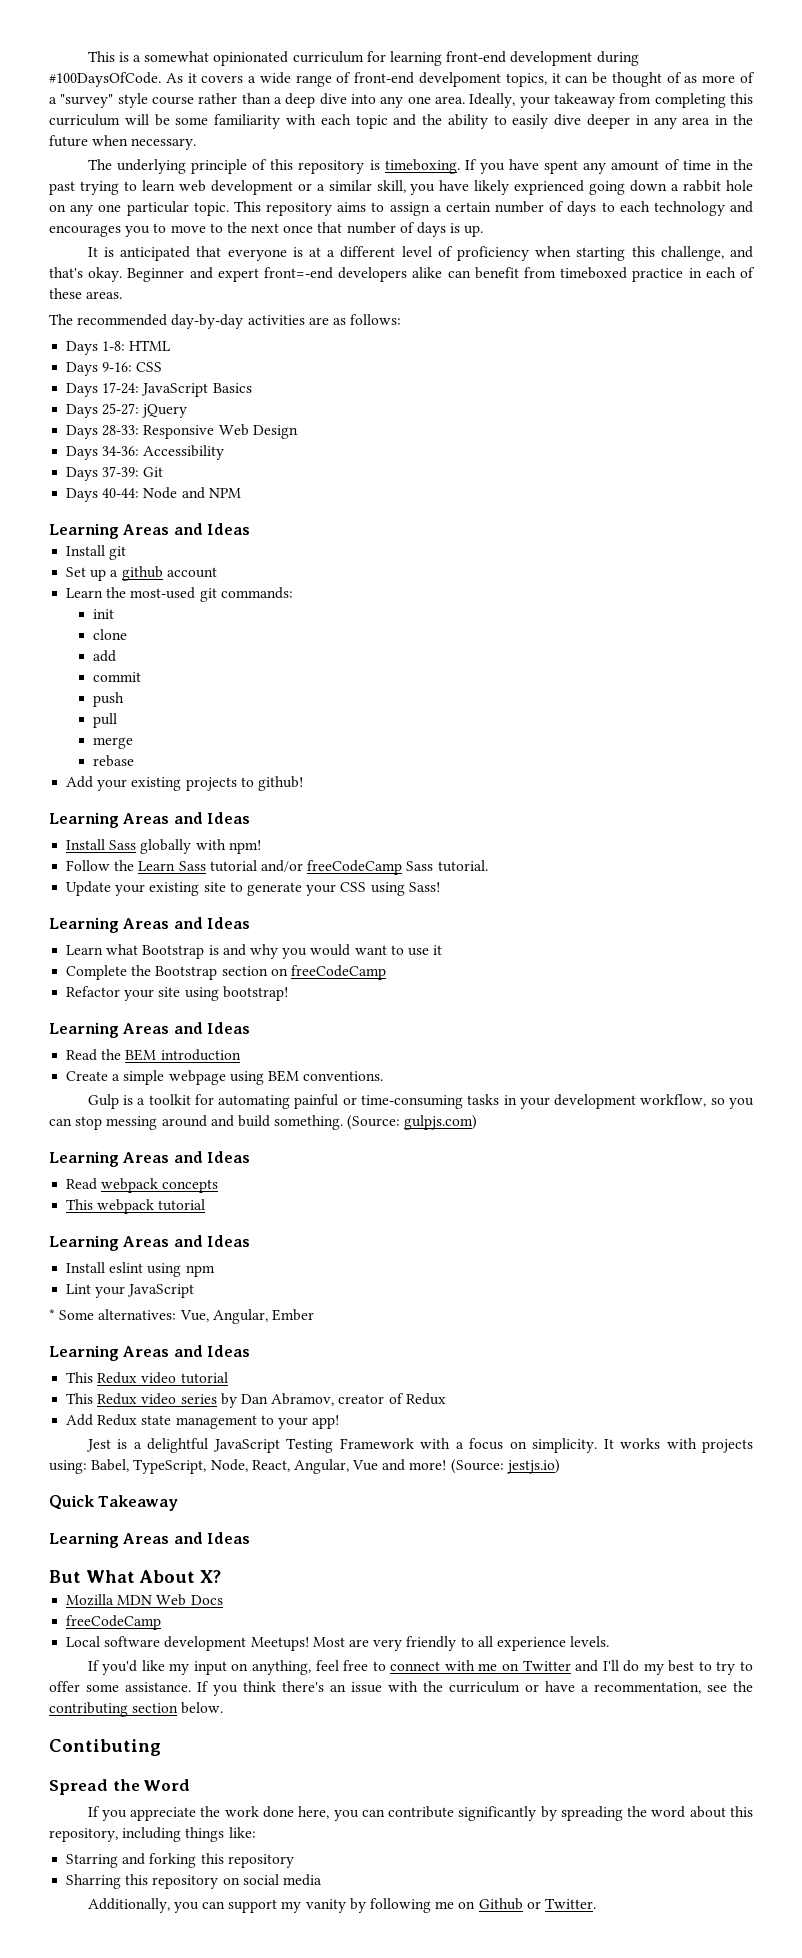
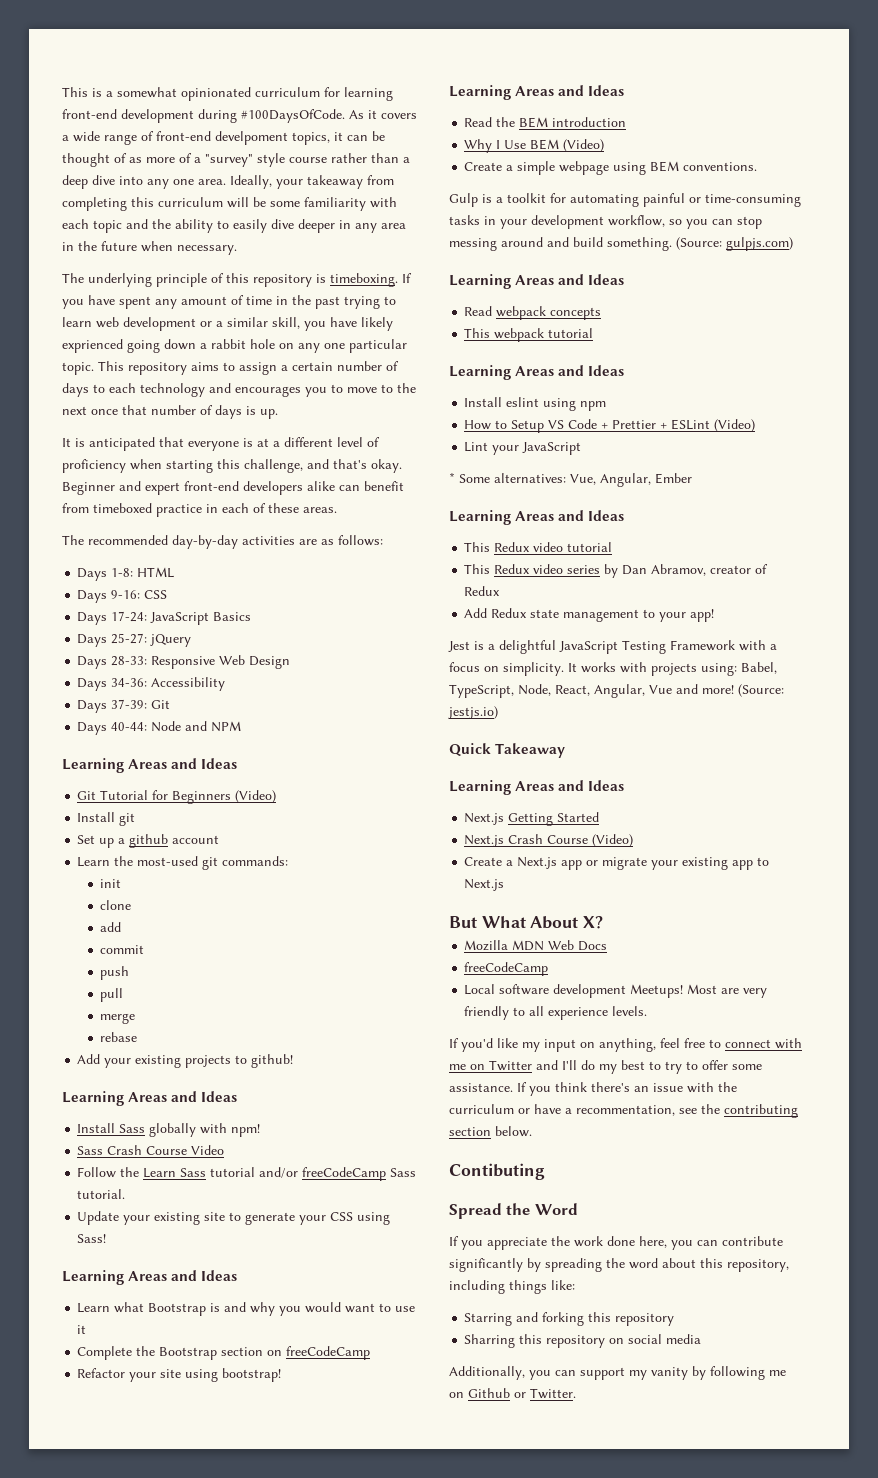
- Beginner and expert front=-end developers alike can benefit from timeboxed practice in each of these areas.
+ Beginner and expert front-end developers alike can benefit from timeboxed practice in each of these areas.
+ Git Tutorial for Beginners (Video)
+ Sass Crash Course Video
+ Why I Use BEM (Video)
+ How to Setup VS Code + Prettier + ESLint (Video)
+ Next.js Getting Started
+ Next.js Crash Course (Video)
+ Create a Next.js app or migrate your existing app to Next.js

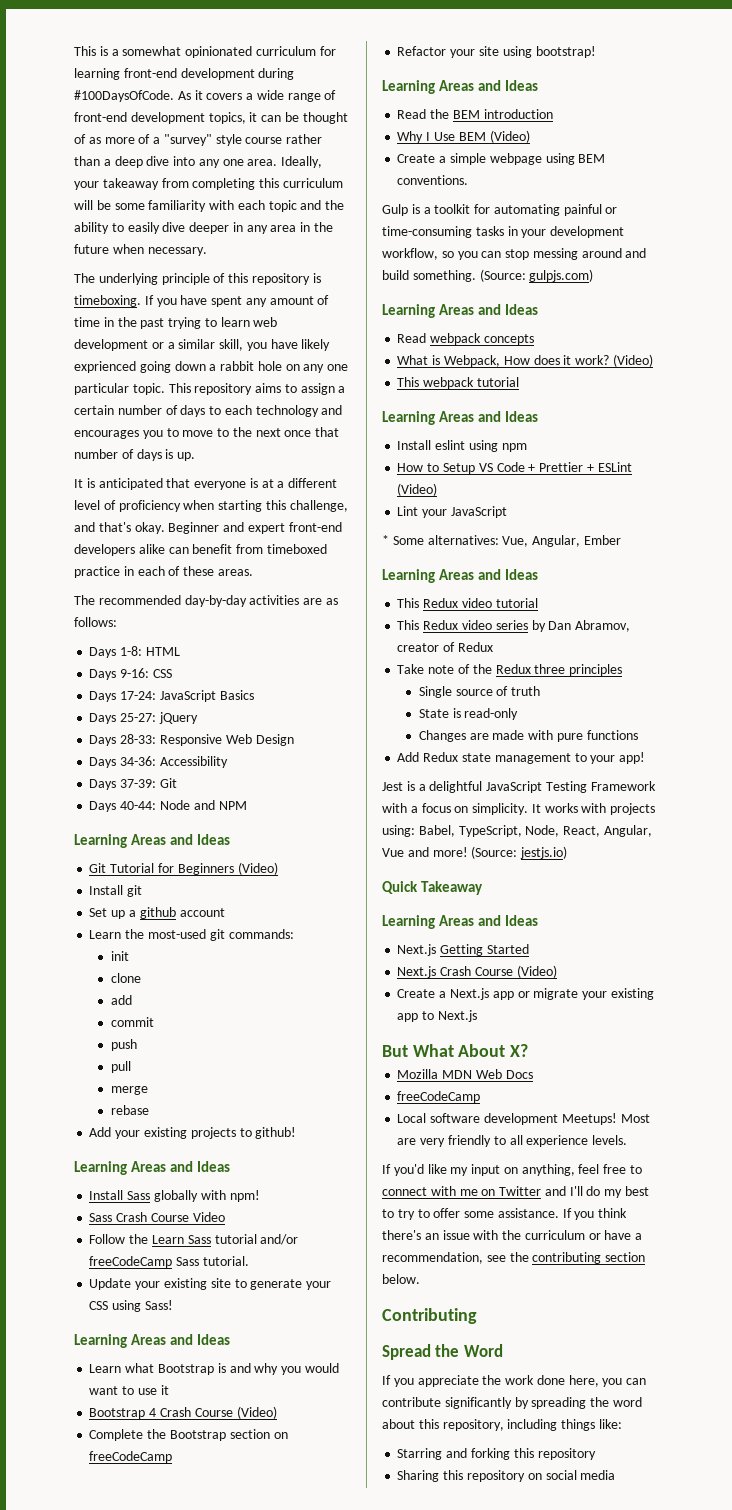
- As it covers a wide range of front-end develpoment topics, it can be thought of as more of a "survey" style course rather than a deep dive into any one area.
+ As it covers a wide range of front-end development topics, it can be thought of as more of a "survey" style course rather than a deep dive into any one area.
+ Bootstrap 4 Crash Course (Video)
+ What is Webpack, How does it work? (Video)
+ Take note of the Redux three principles
+ Single source of truth
+ State is read-only
+ Changes are made with pure functions
- If you think there's an issue with the curriculum or have a recommentation, see the contributing section below.
+ If you think there's an issue with the curriculum or have a recommendation, see the contributing section below.
- Contibuting
+ Contributing
- Sharring this repository on social media
+ Sharing this repository on social media
- Additionally, you can support my vanity by following me on Github or Twitter.

